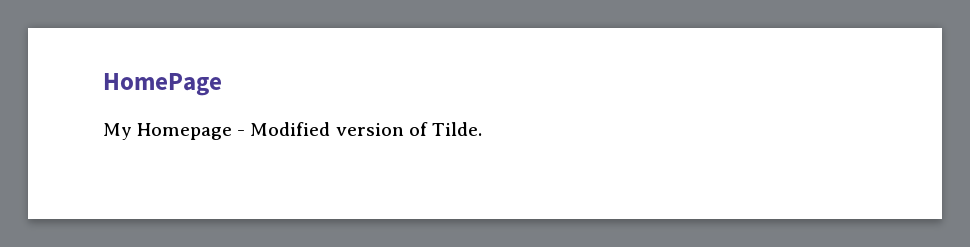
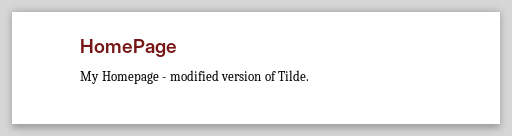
- My Homepage - Modified version of Tilde.
+ My Homepage - modified version of Tilde.

